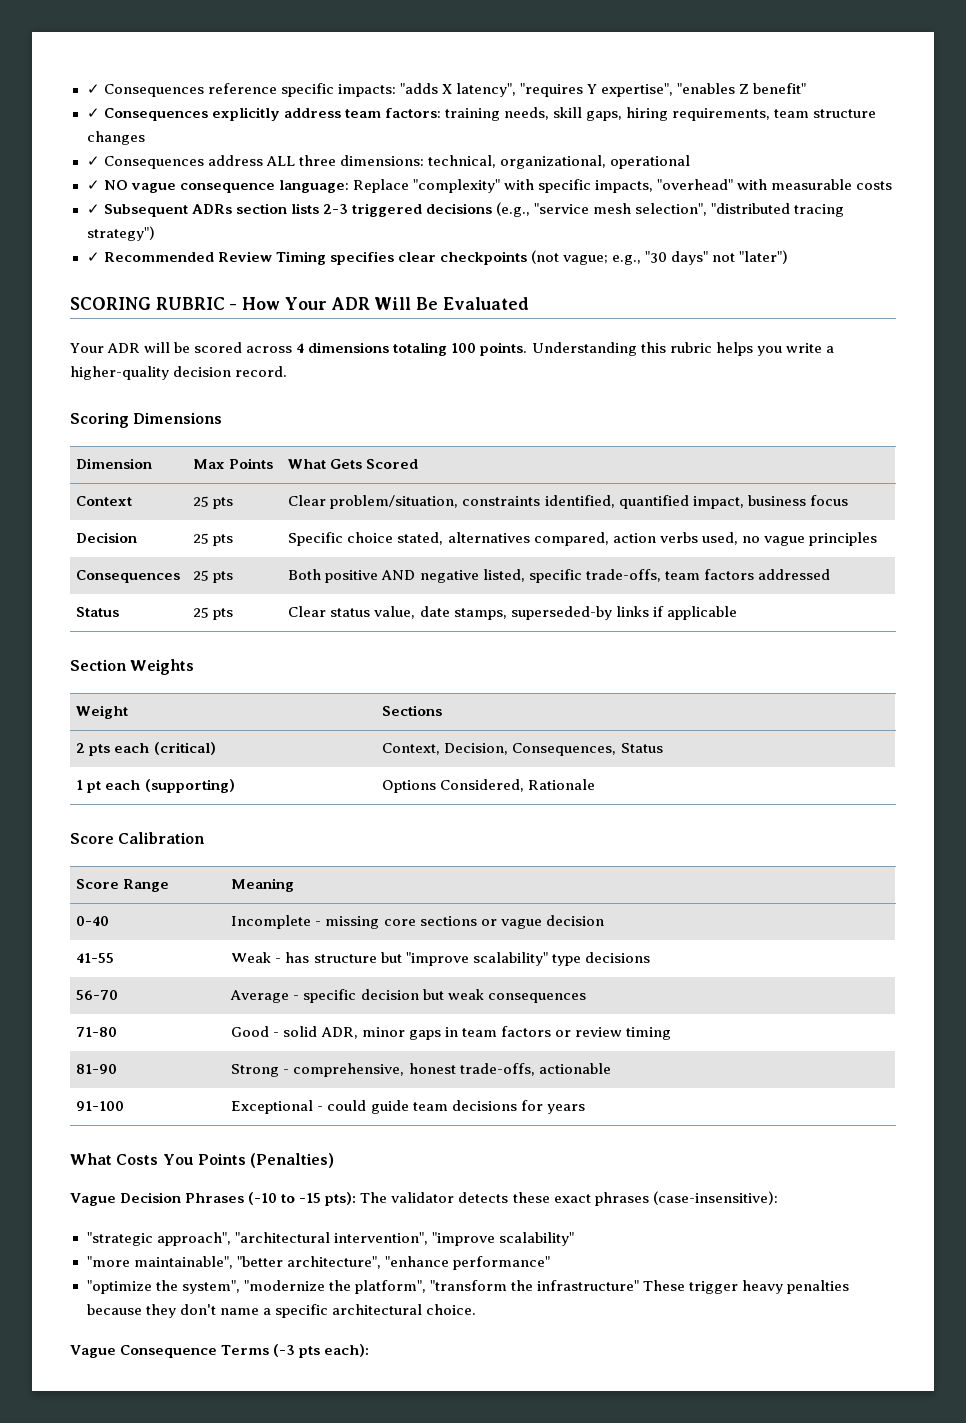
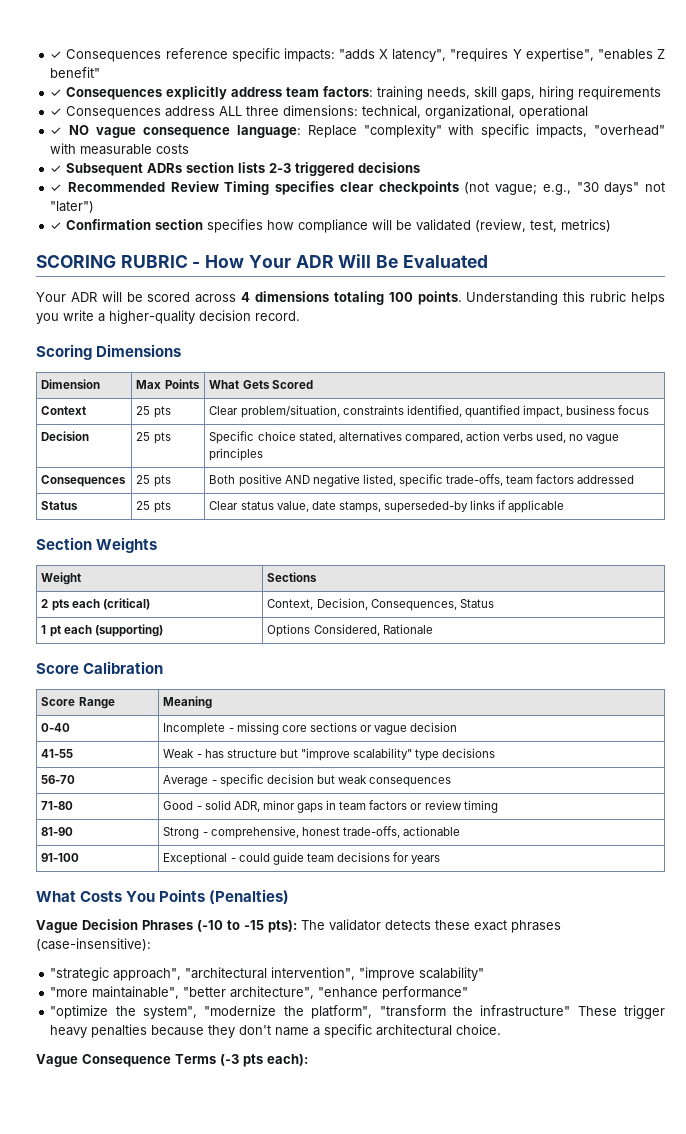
- ✓ Consequences explicitly address team factors: training needs, skill gaps, hiring requirements, team structure changes
+ ✓ Consequences explicitly address team factors: training needs, skill gaps, hiring requirements
- ✓ Subsequent ADRs section lists 2-3 triggered decisions (e.g., "service mesh selection", "distributed tracing strategy")
+ ✓ Subsequent ADRs section lists 2-3 triggered decisions
+ ✓ Confirmation section specifies how compliance will be validated (review, test, metrics)

